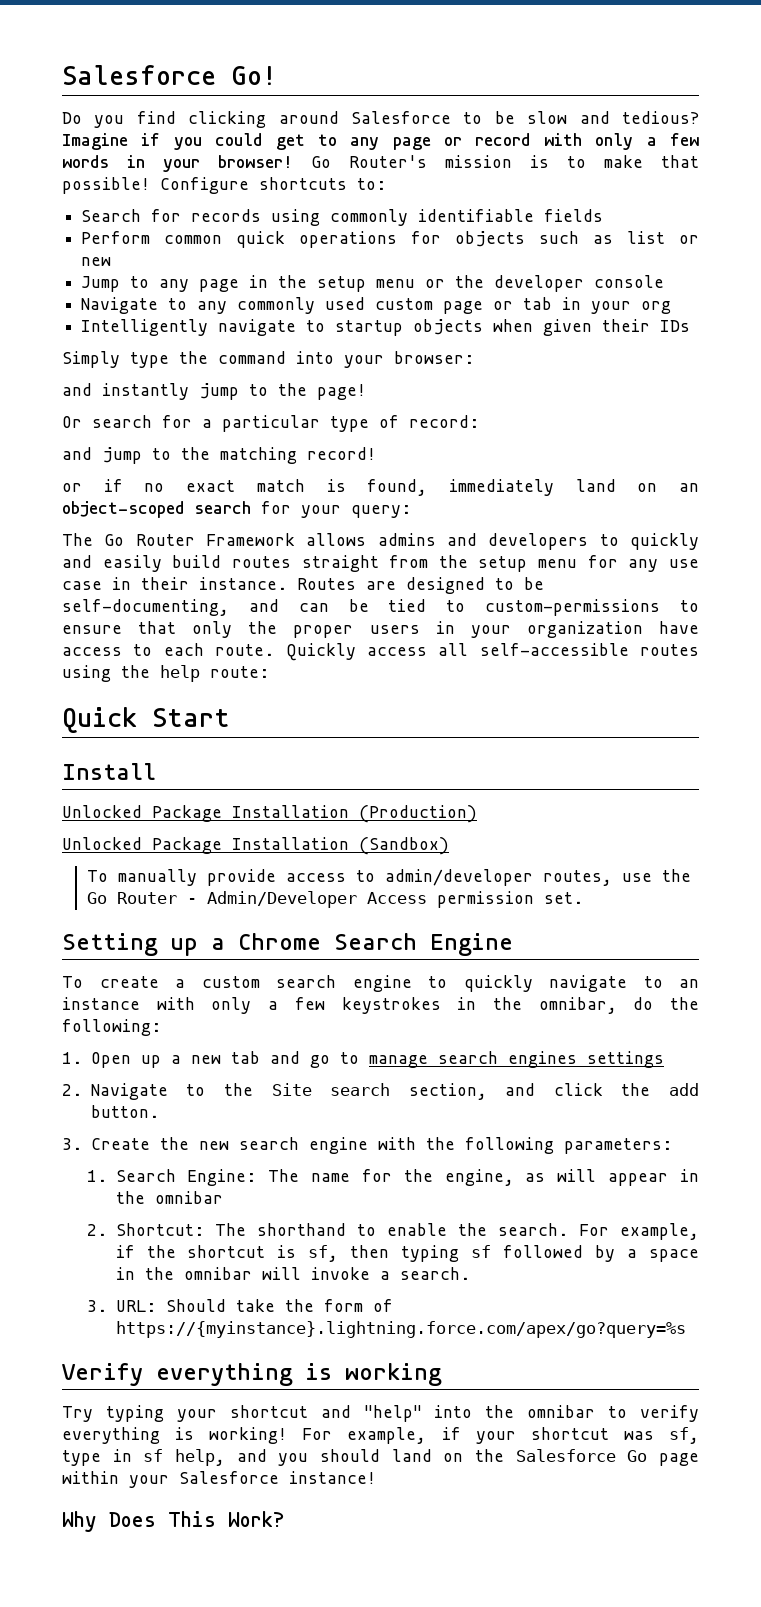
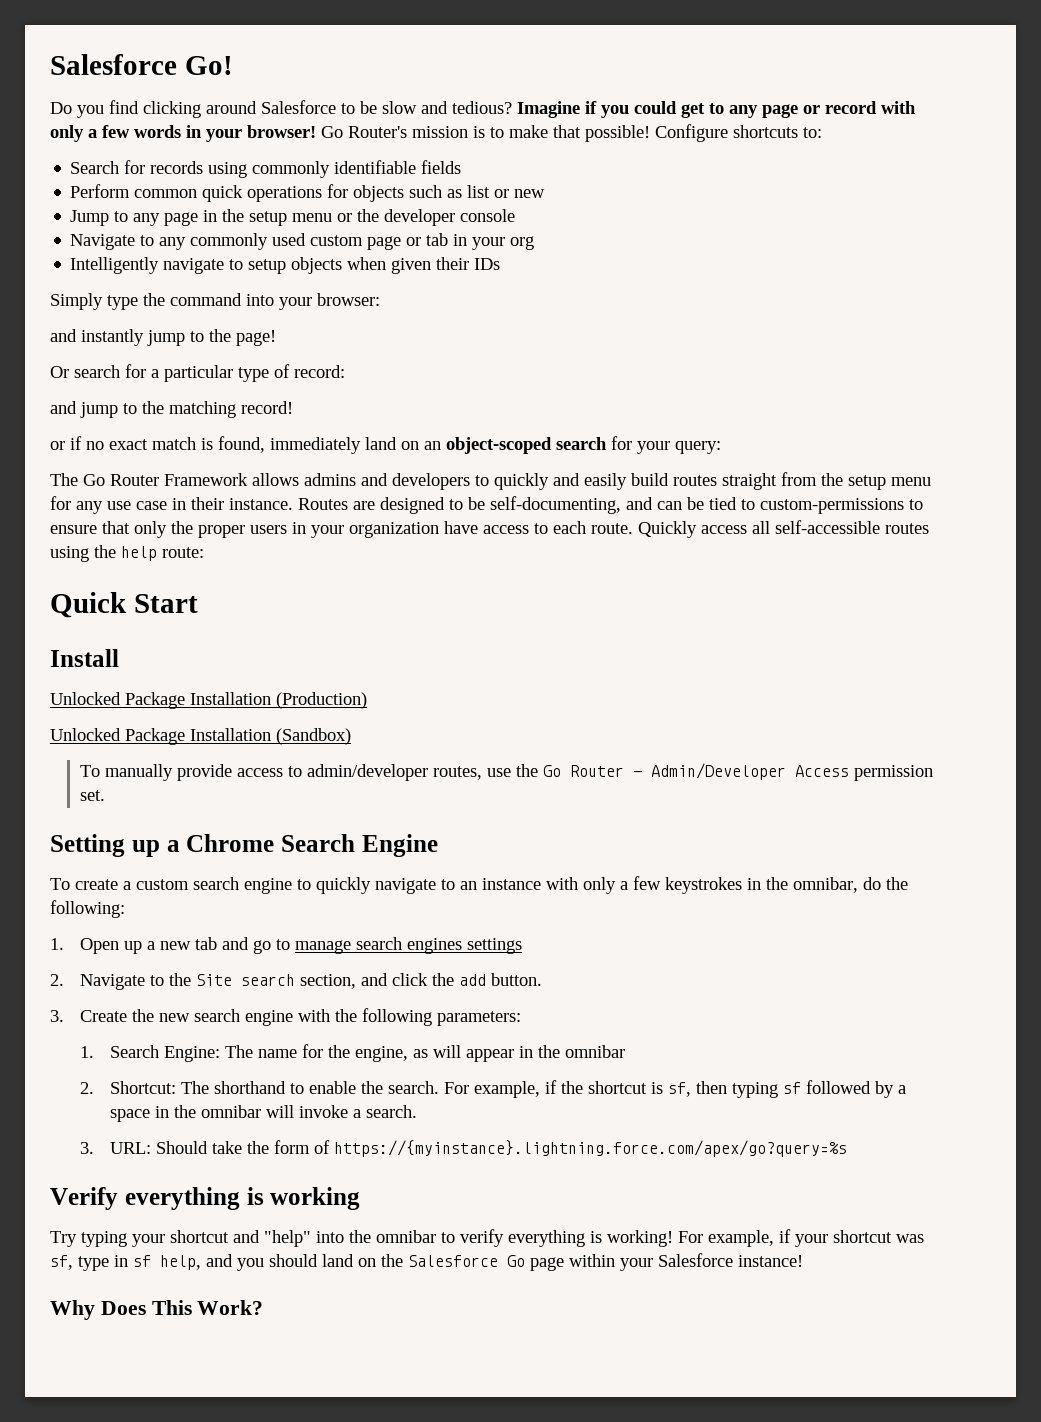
- Intelligently navigate to startup objects when given their IDs
+ Intelligently navigate to setup objects when given their IDs

